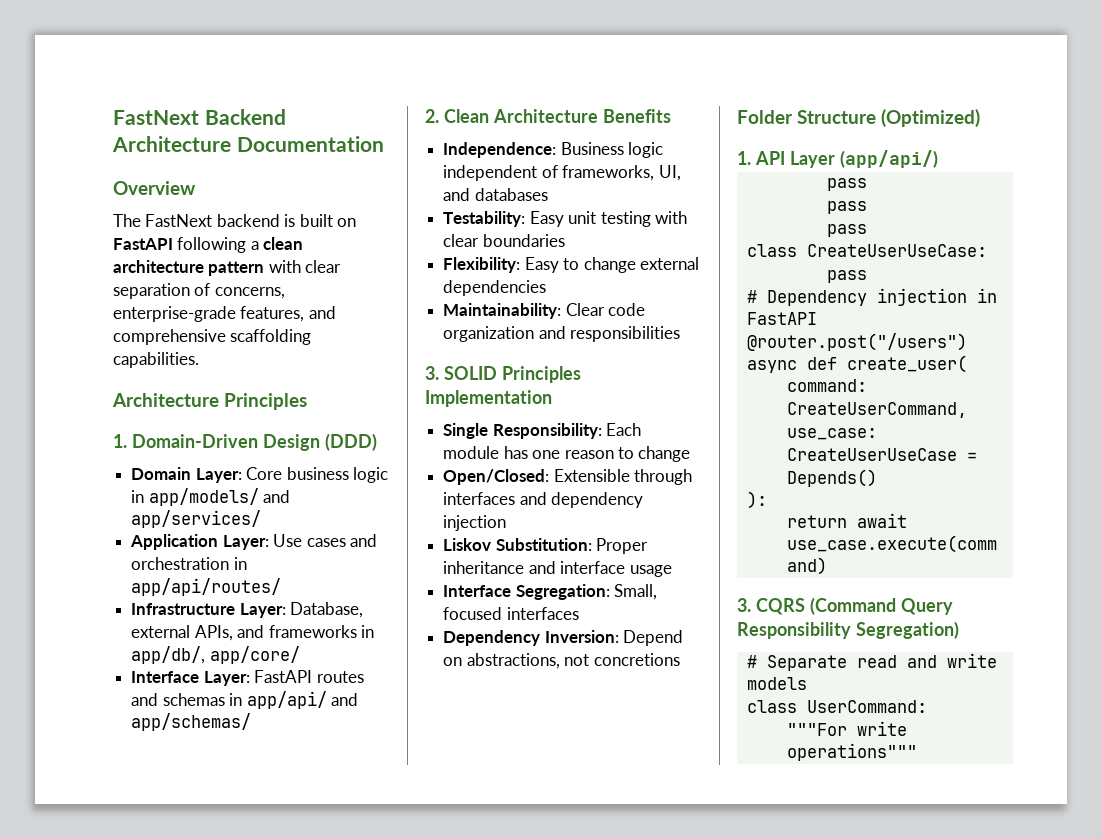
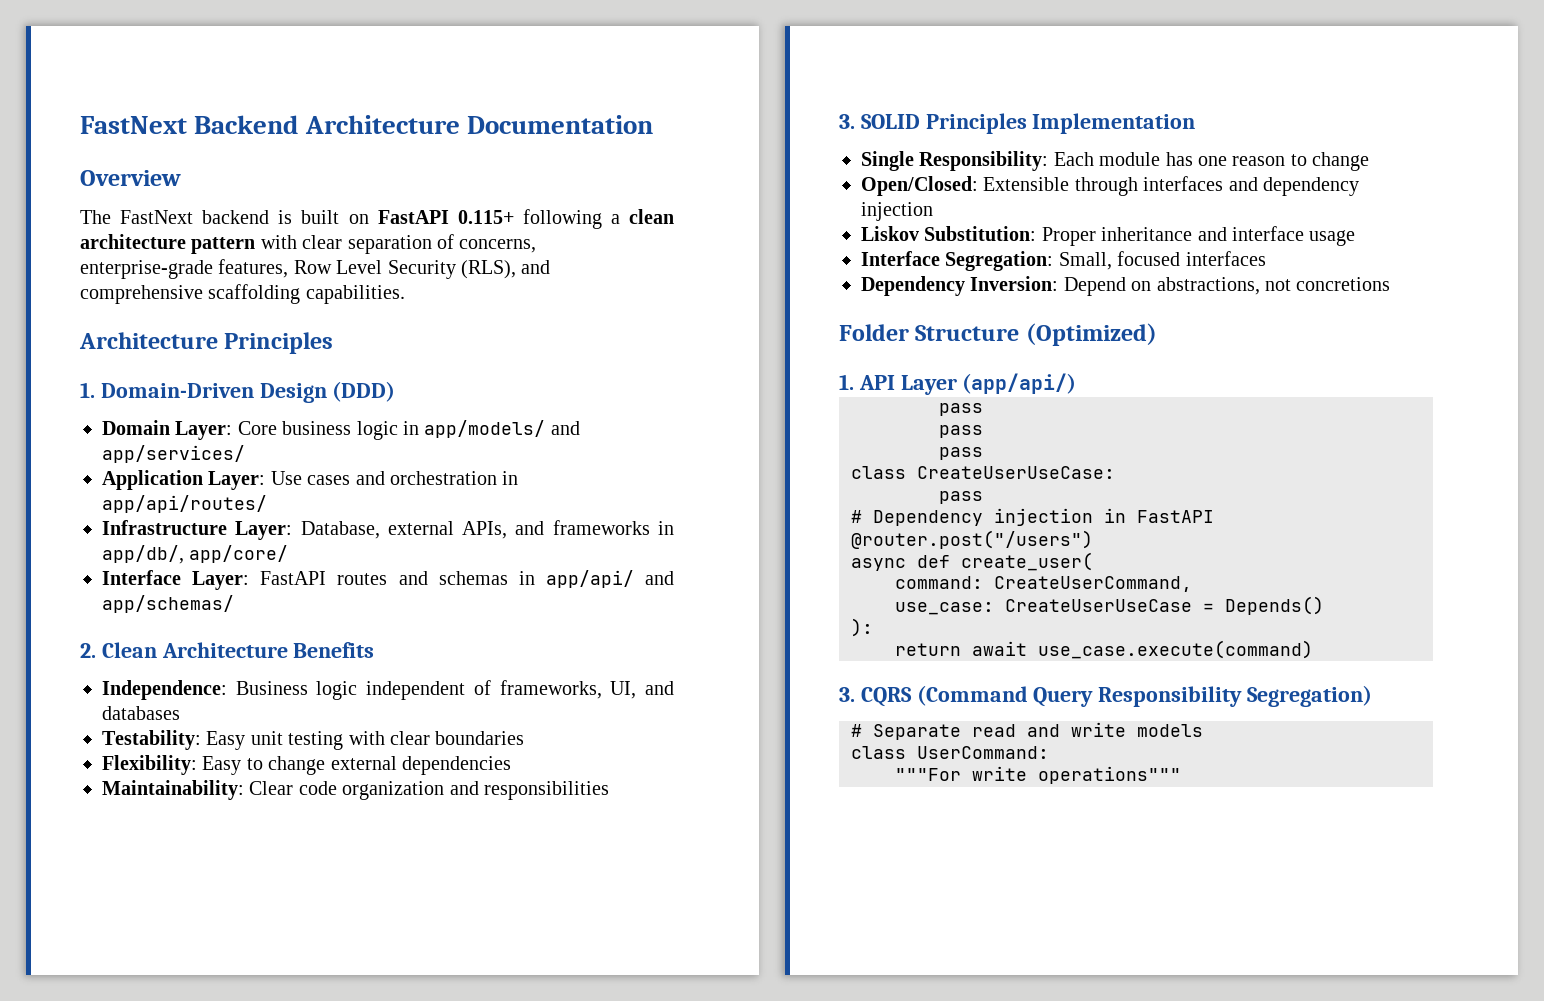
- The FastNext backend is built on FastAPI following a clean architecture pattern with clear separation of concerns, enterprise-grade features, and comprehensive scaffolding capabilities.
+ The FastNext backend is built on FastAPI 0.115+ following a clean architecture pattern with clear separation of concerns, enterprise-grade features, Row Level Security (RLS), and comprehensive scaffolding capabilities.

